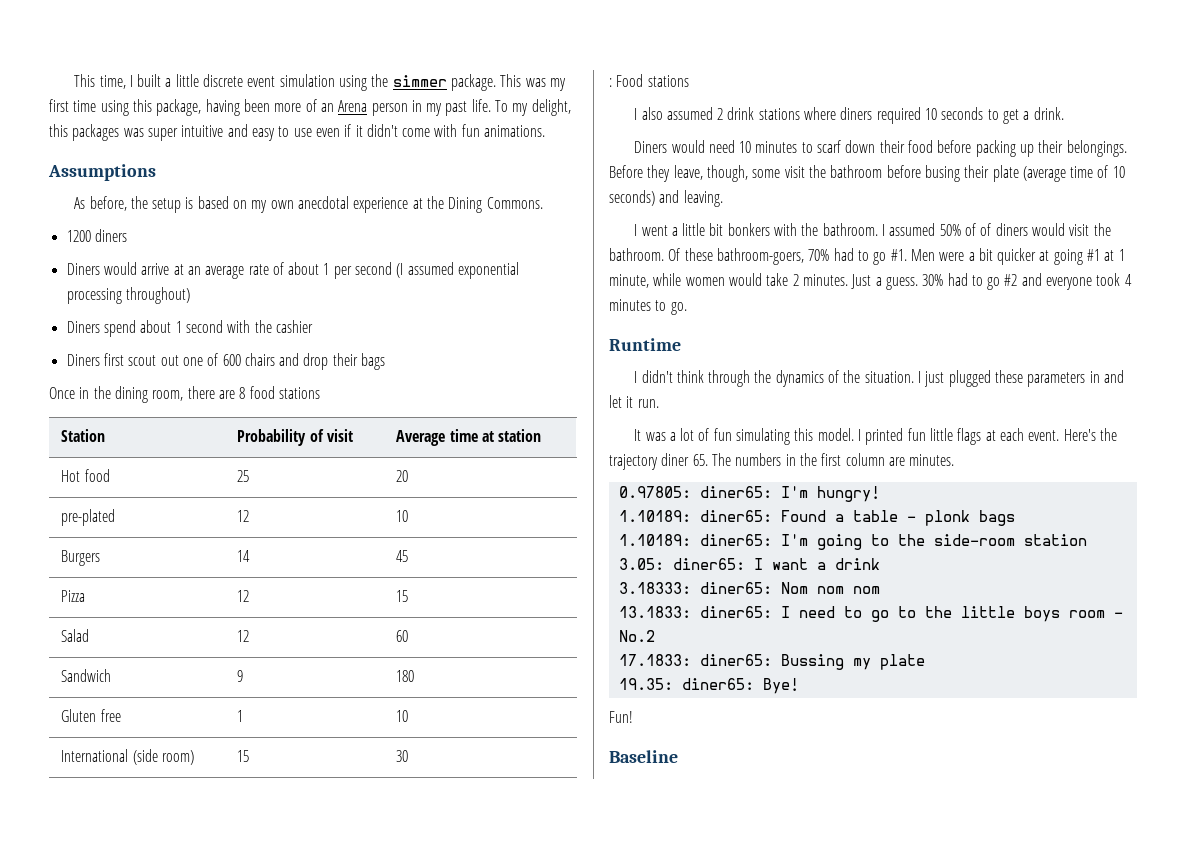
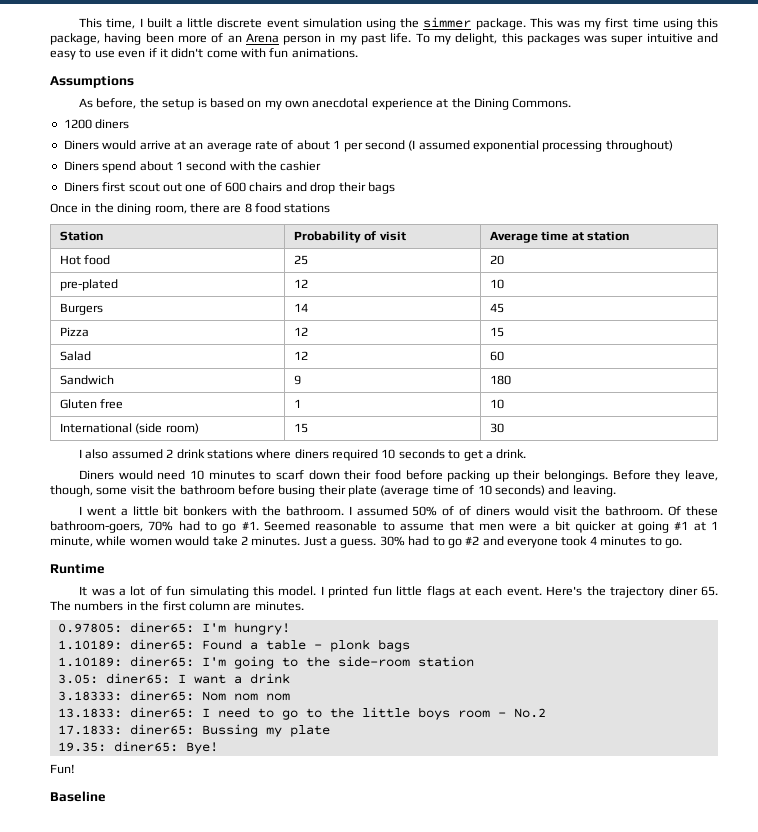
- : Food stations
- Men were a bit quicker at going #1 at 1 minute, while women would take 2 minutes.
+ Seemed reasonable to assume that men were a bit quicker at going #1 at 1 minute, while women would take 2 minutes.
- I didn't think through the dynamics of the situation. I just plugged these parameters in and let it run.

